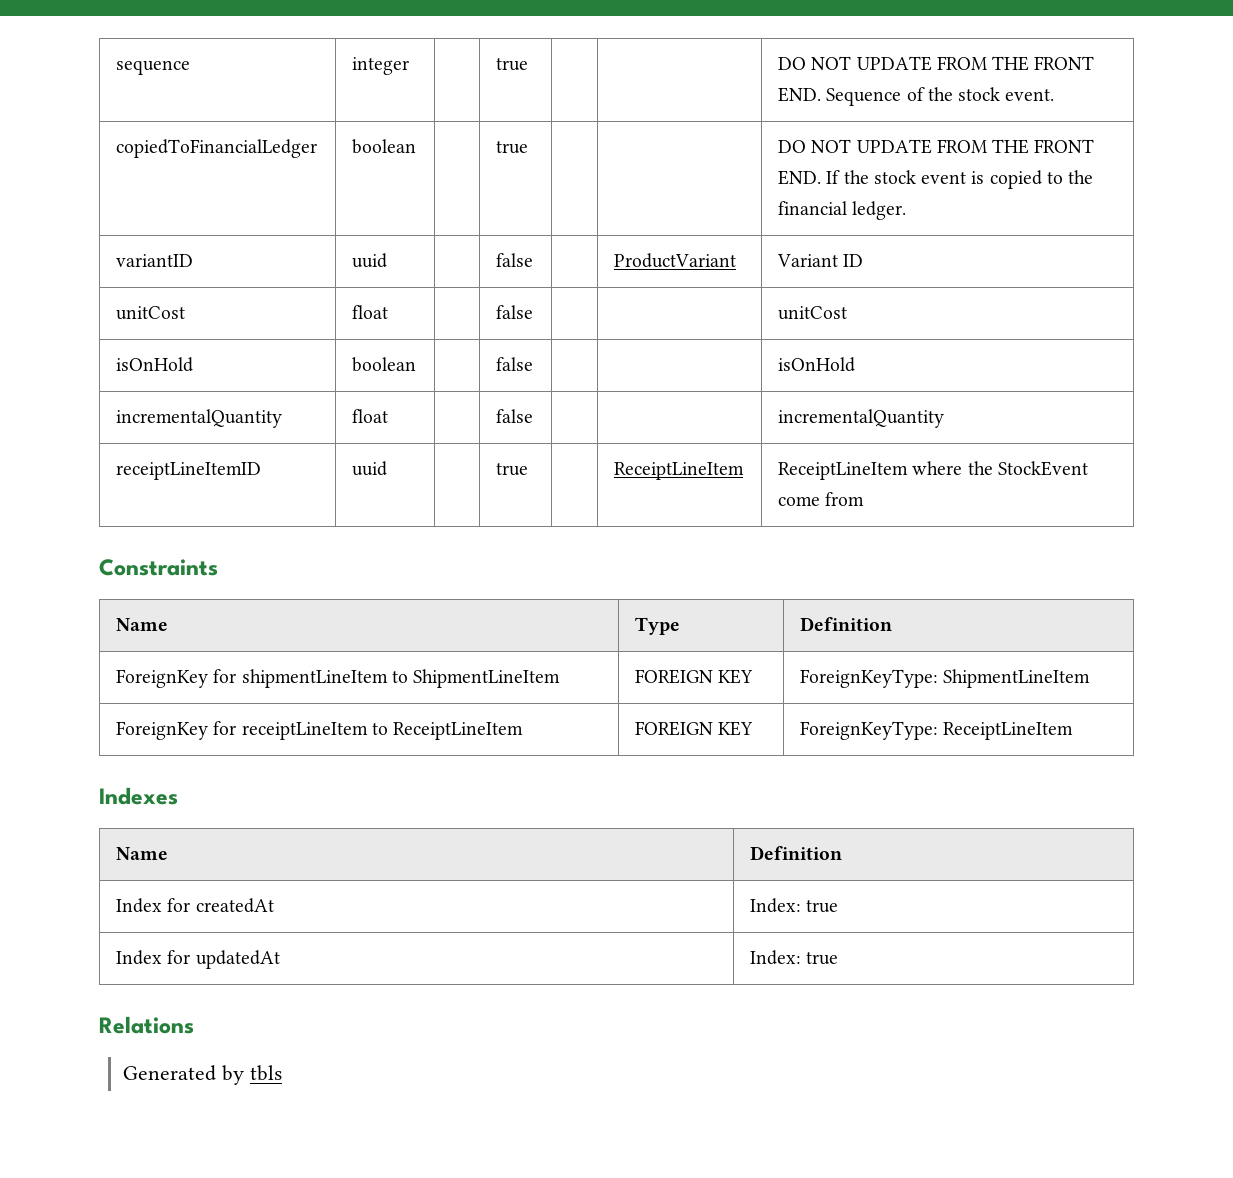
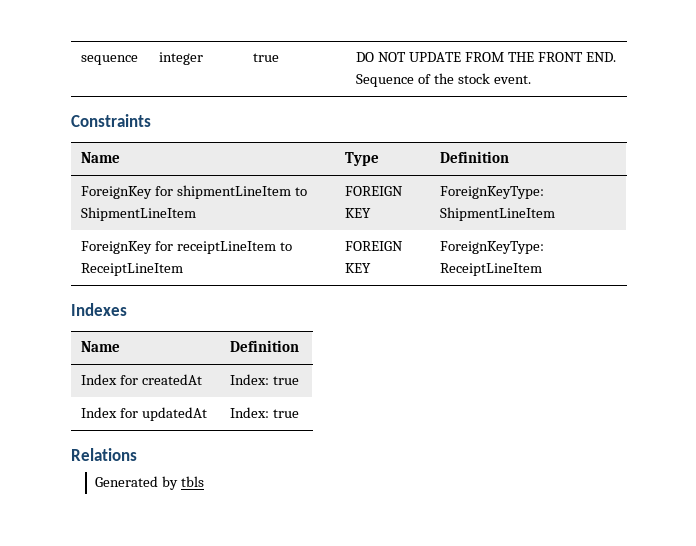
- copiedToFinancialLedger | boolean | | true | | | DO NOT UPDATE FROM THE FRONT END. If the stock event is copied to the financial ledger.
- variantID | uuid | | false | | ProductVariant | Variant ID
- unitCost | float | | false | | | unitCost
- isOnHold | boolean | | false | | | isOnHold
- incrementalQuantity | float | | false | | | incrementalQuantity
- receiptLineItemID | uuid | | true | | ReceiptLineItem | ReceiptLineItem where the StockEvent come from

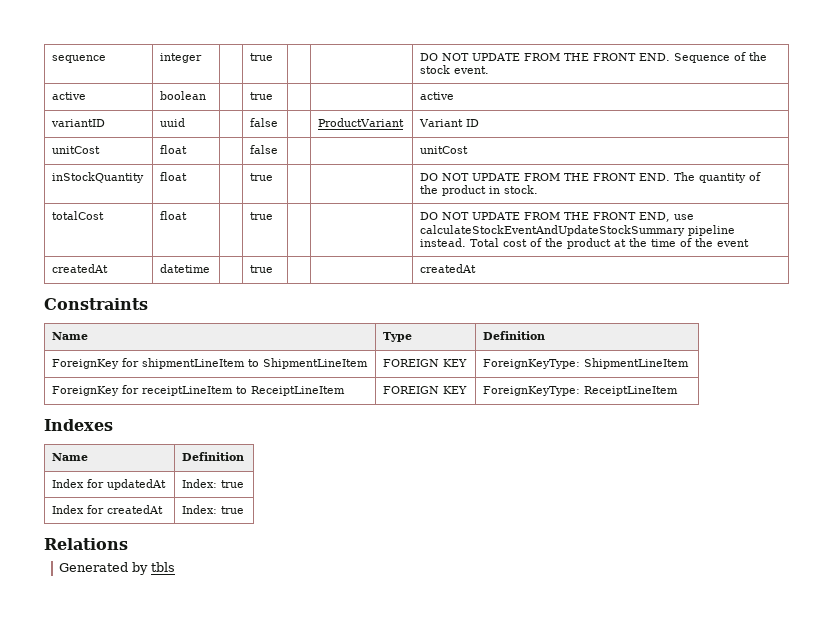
+ active | boolean | | true | | | active
+ variantID | uuid | | false | | ProductVariant | Variant ID
+ unitCost | float | | false | | | unitCost
+ inStockQuantity | float | | true | | | DO NOT UPDATE FROM THE FRONT END. The quantity of the product in stock.
+ totalCost | float | | true | | | DO NOT UPDATE FROM THE FRONT END, use calculateStockEventAndUpdateStockSummary pipeline instead. Total cost of the product at the time of the event
+ createdAt | datetime | | true | | | createdAt
- Index for createdAt | Index: true
+ Index for updatedAt | Index: true
- Index for updatedAt | Index: true
+ Index for createdAt | Index: true

